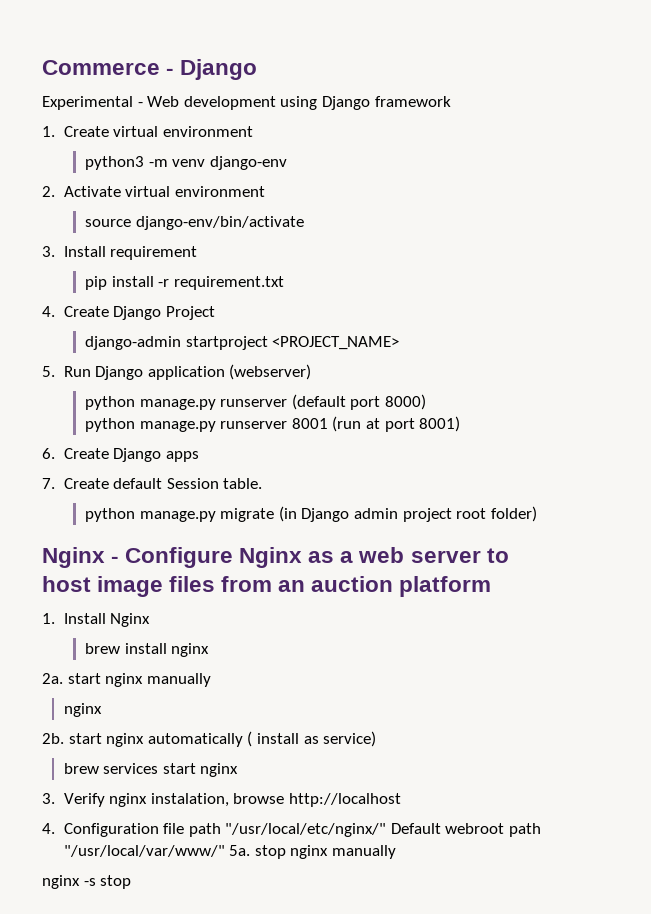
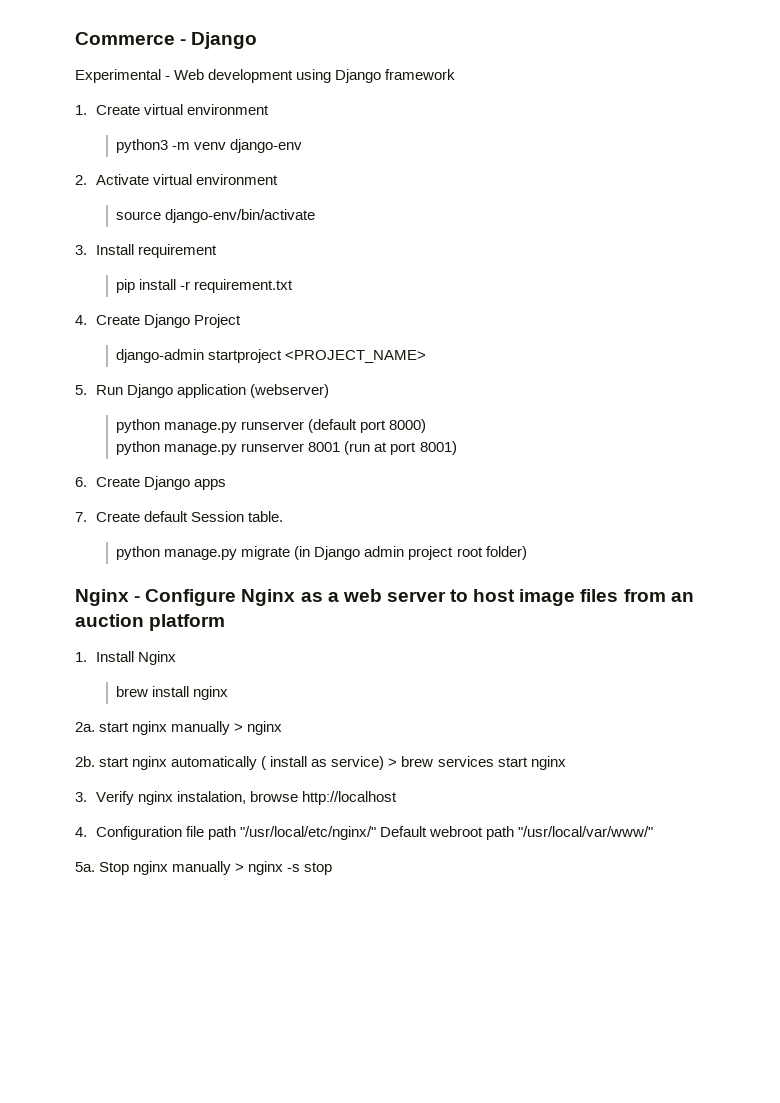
- 2a. start nginx manually
- nginx
+ 2a. start nginx manually > nginx
- 2b. start nginx automatically ( install as service)
- brew services start nginx
+ 2b. start nginx automatically ( install as service) > brew services start nginx
- 4. Configuration file path "/usr/local/etc/nginx/" Default webroot path "/usr/local/var/www/" 5a. stop nginx manually
- nginx -s stop
+ 4. Configuration file path "/usr/local/etc/nginx/" Default webroot path "/usr/local/var/www/"
+ 5a. Stop nginx manually > nginx -s stop

